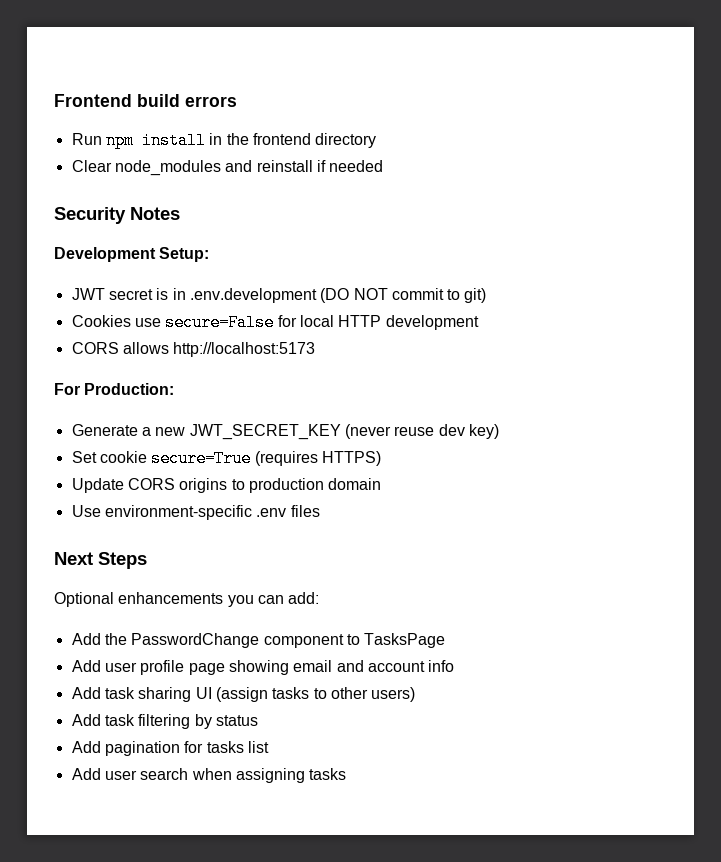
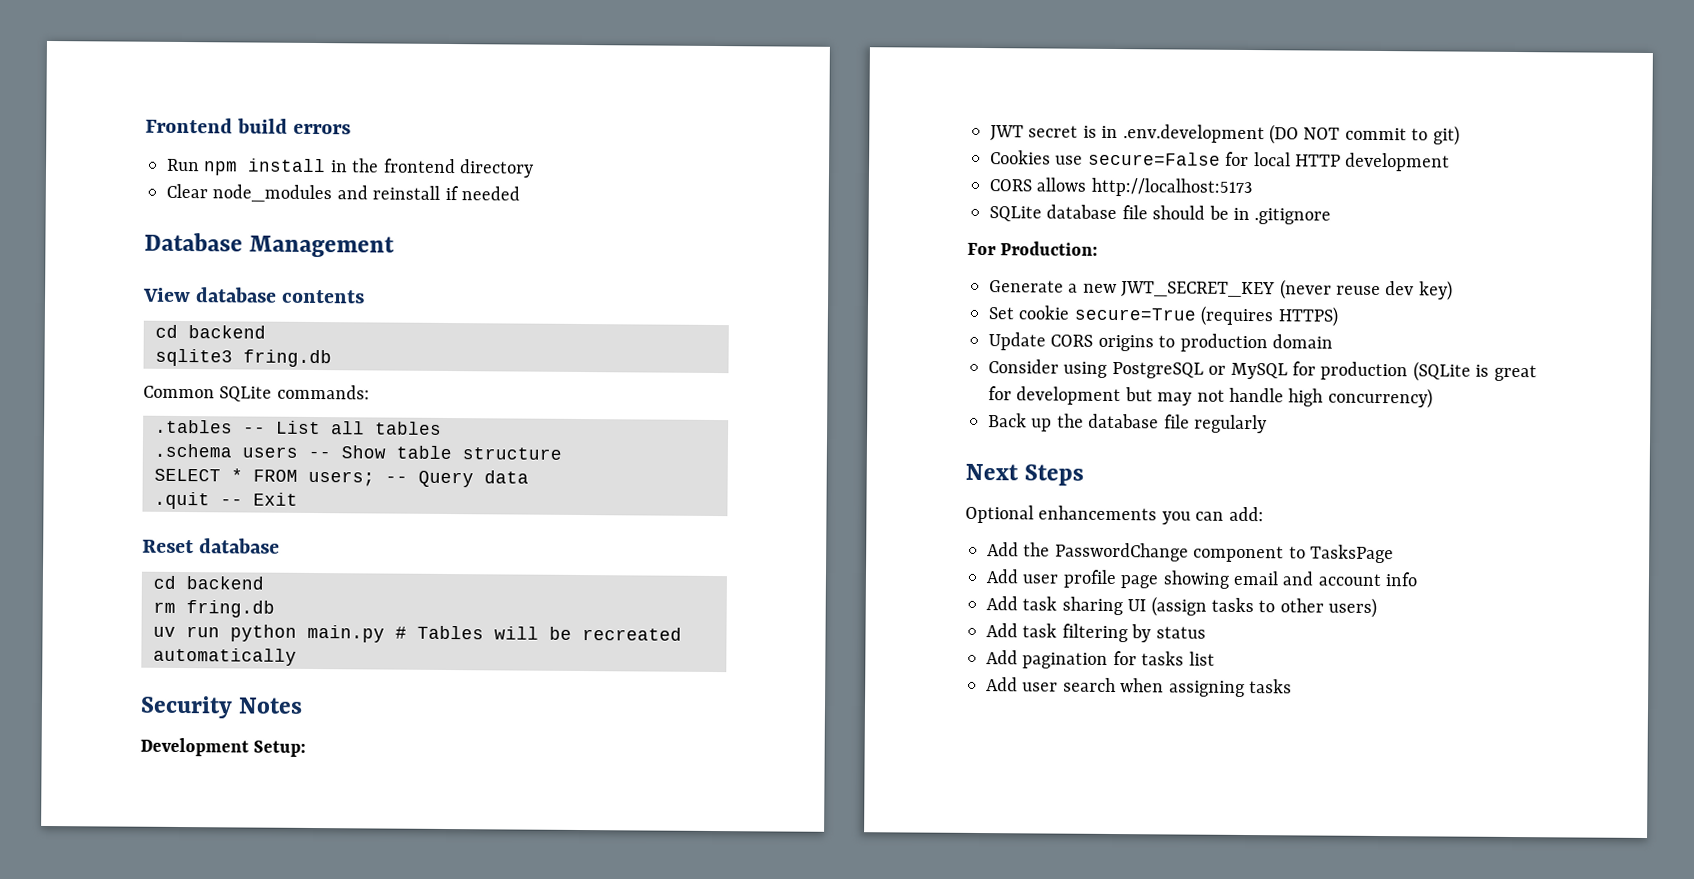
+ Database Management
+ View database contents
+ cd backend
+ sqlite3 fring.db
+ Common SQLite commands:
+ .tables -- List all tables
+ .schema users -- Show table structure
+ SELECT * FROM users; -- Query data
+ .quit -- Exit
+ Reset database
+ cd backend
+ rm fring.db
+ uv run python main.py # Tables will be recreated automatically
+ SQLite database file should be in .gitignore
- Use environment-specific .env files
+ Consider using PostgreSQL or MySQL for production (SQLite is great for development but may not handle high concurrency)
+ Back up the database file regularly

